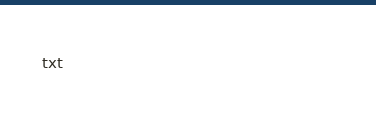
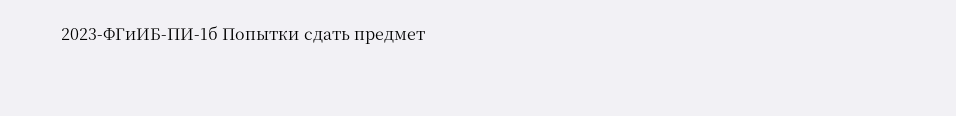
- txt
+ 2023-ФГиИБ-ПИ-1б Попытки сдать предмет

